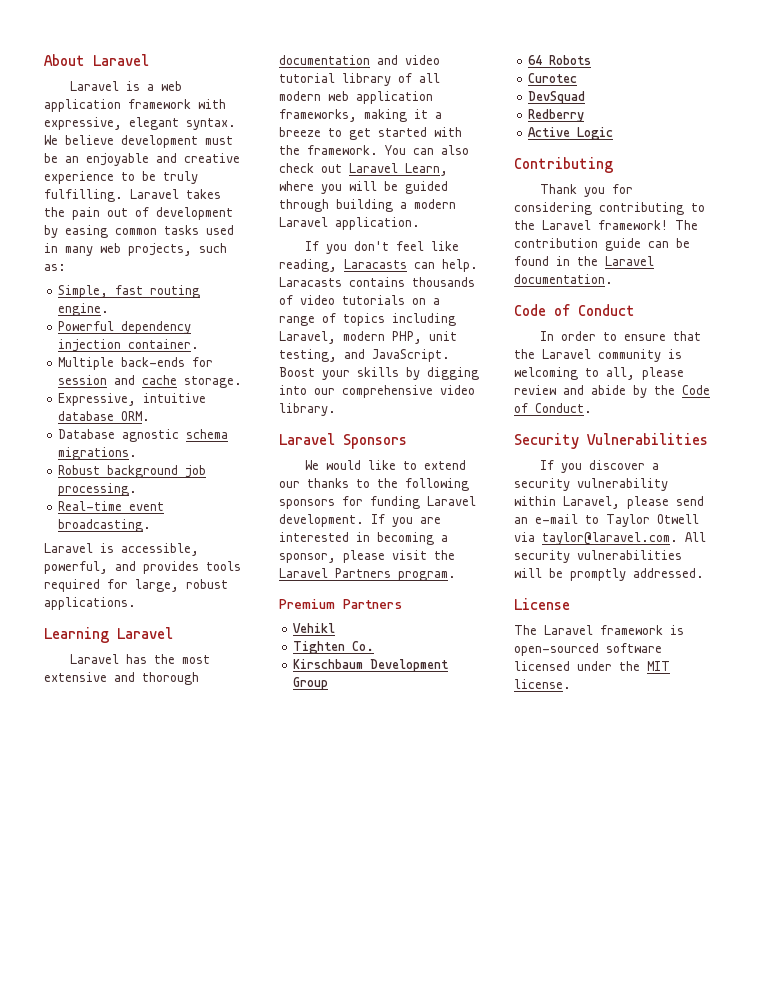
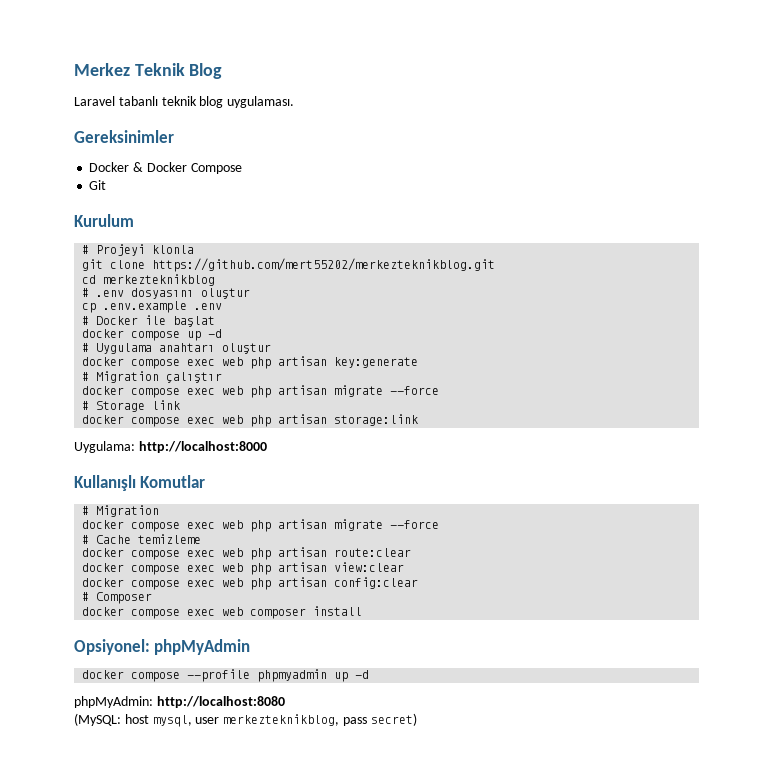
- About Laravel
- Laravel is a web application framework with expressive, elegant syntax. We believe development must be an enjoyable and creative experience to be truly fulfilling. Laravel takes the pain out of development by easing common tasks used in many web projects, such as:
- Simple, fast routing engine.
- Powerful dependency injection container.
- Multiple back-ends for session and cache storage.
- Expressive, intuitive database ORM.
- Database agnostic schema migrations.
- Robust background job processing.
- Real-time event broadcasting.
- Laravel is accessible, powerful, and provides tools required for large, robust applications.
- Learning Laravel
- Laravel has the most extensive and thorough documentation and video tutorial library of all modern web application frameworks, making it a breeze to get started with the framework. You can also check out Laravel Learn, where you will be guided through building a modern Laravel application.
- If you don't feel like reading, Laracasts can help. Laracasts contains thousands of video tutorials on a range of topics including Laravel, modern PHP, unit testing, and JavaScript. Boost your skills by digging into our comprehensive video library.
- Laravel Sponsors
- We would like to extend our thanks to the following sponsors for funding Laravel development. If you are interested in becoming a sponsor, please visit the Laravel Partners program.
- Premium Partners
- Vehikl
- Tighten Co.
- Kirschbaum Development Group
- 64 Robots
- Curotec
- DevSquad
- Redberry
- Active Logic
- Contributing
- Thank you for considering contributing to the Laravel framework! The contribution guide can be found in the Laravel documentation.
- Code of Conduct
- In order to ensure that the Laravel community is welcoming to all, please review and abide by the Code of Conduct.
- Security Vulnerabilities
- If you discover a security vulnerability within Laravel, please send an e-mail to Taylor Otwell via taylor@laravel.com. All security vulnerabilities will be promptly addressed.
- License
- The Laravel framework is open-sourced software licensed under the MIT license.
+ Merkez Teknik Blog
+ Laravel tabanlı teknik blog uygulaması.
+ Gereksinimler
+ Docker & Docker Compose
+ Git
+ Kurulum
+ # Projeyi klonla
+ git clone https://github.com/mert55202/merkezteknikblog.git
+ cd merkezteknikblog
+ # .env dosyasını oluştur
+ cp .env.example .env
+ # Docker ile başlat
+ docker compose up -d
+ # Uygulama anahtarı oluştur
+ docker compose exec web php artisan key:generate
+ # Migration çalıştır
+ docker compose exec web php artisan migrate --force
+ # Storage link
+ docker compose exec web php artisan storage:link
+ Uygulama: http://localhost:8000
+ Kullanışlı Komutlar
+ # Migration
+ docker compose exec web php artisan migrate --force
+ # Cache temizleme
+ docker compose exec web php artisan route:clear
+ docker compose exec web php artisan view:clear
+ docker compose exec web php artisan config:clear
+ # Composer
+ docker compose exec web composer install
+ Opsiyonel: phpMyAdmin
+ docker compose --profile phpmyadmin up -d
+ phpMyAdmin: http://localhost:8080
+ (MySQL: host mysql, user merkezteknikblog, pass secret)

